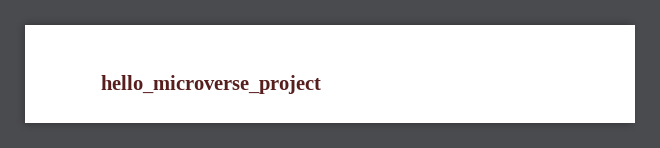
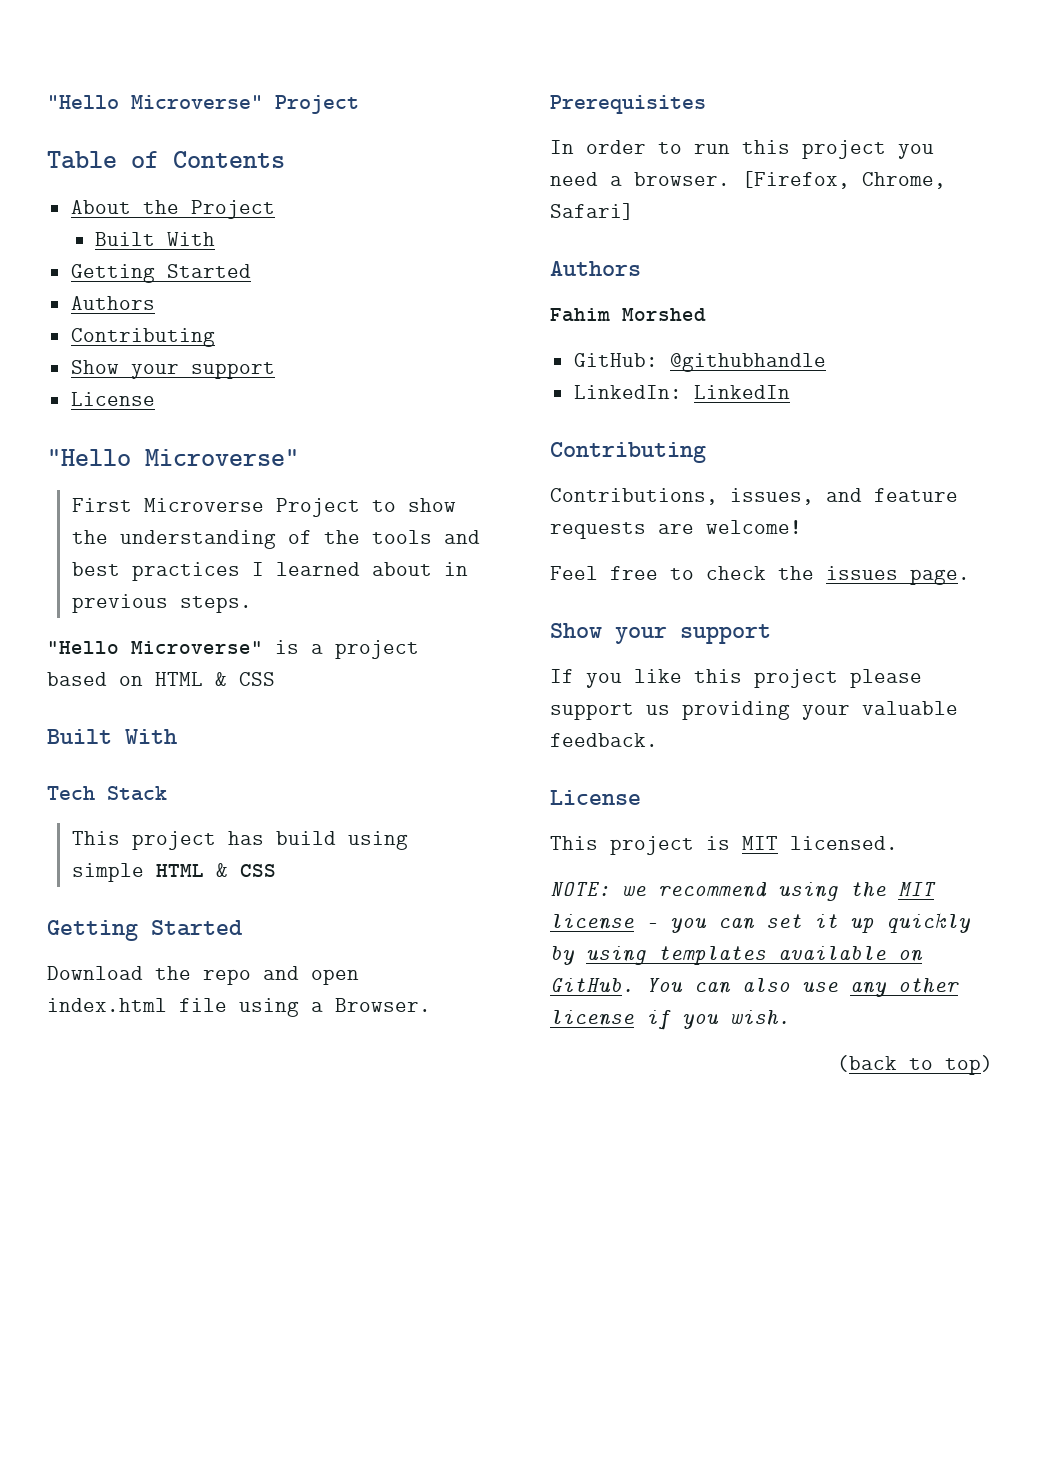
- hello_microverse_project
+ "Hello Microverse" Project
+ Table of Contents
+ About the Project
+ Built With
+ Getting Started
+ Authors
+ Contributing
+ Show your support
+ License
+ "Hello Microverse"
+ First Microverse Project to show the understanding of the tools and best practices I learned about in previous steps.
+ "Hello Microverse" is a project based on HTML & CSS
+ Built With
+ Tech Stack
+ This project has build using simple HTML & CSS
+ Getting Started
+ Download the repo and open index.html file using a Browser.
+ Prerequisites
+ In order to run this project you need a browser. [Firefox, Chrome, Safari]
+ Authors
+ Fahim Morshed
+ GitHub: @githubhandle
+ LinkedIn: LinkedIn
+ Contributing
+ Contributions, issues, and feature requests are welcome!
+ Feel free to check the issues page.
+ Show your support
+ If you like this project please support us providing your valuable feedback.
+ License
+ This project is MIT licensed.
+ NOTE: we recommend using the MIT license - you can set it up quickly by using templates available on GitHub. You can also use any other license if you wish.
+ (back to top)

